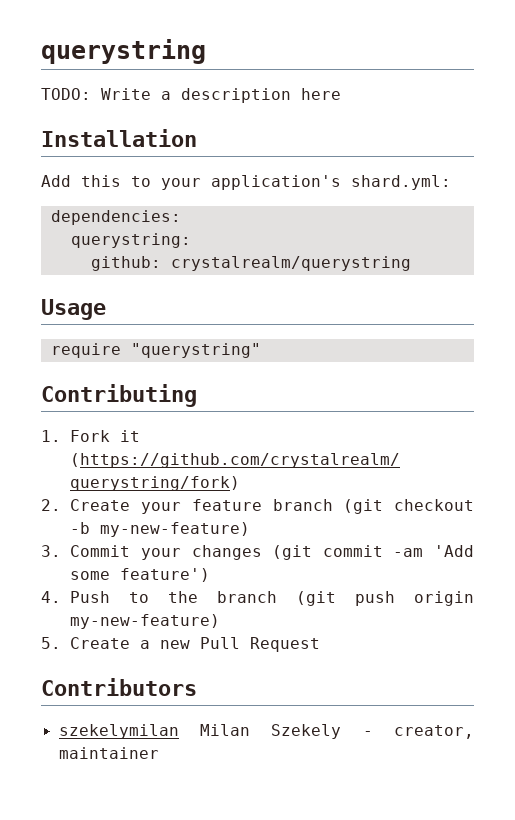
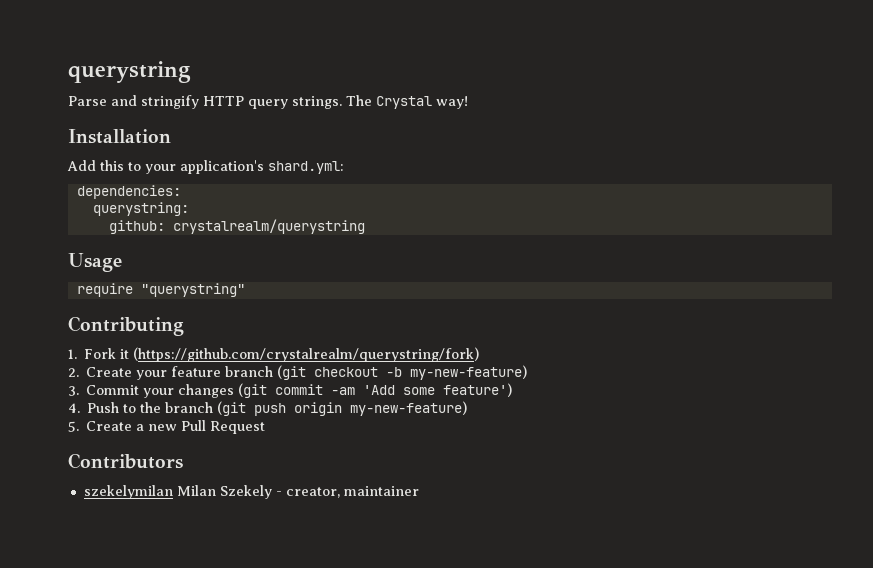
- TODO: Write a description here
+ Parse and stringify HTTP query strings. The Crystal way!

